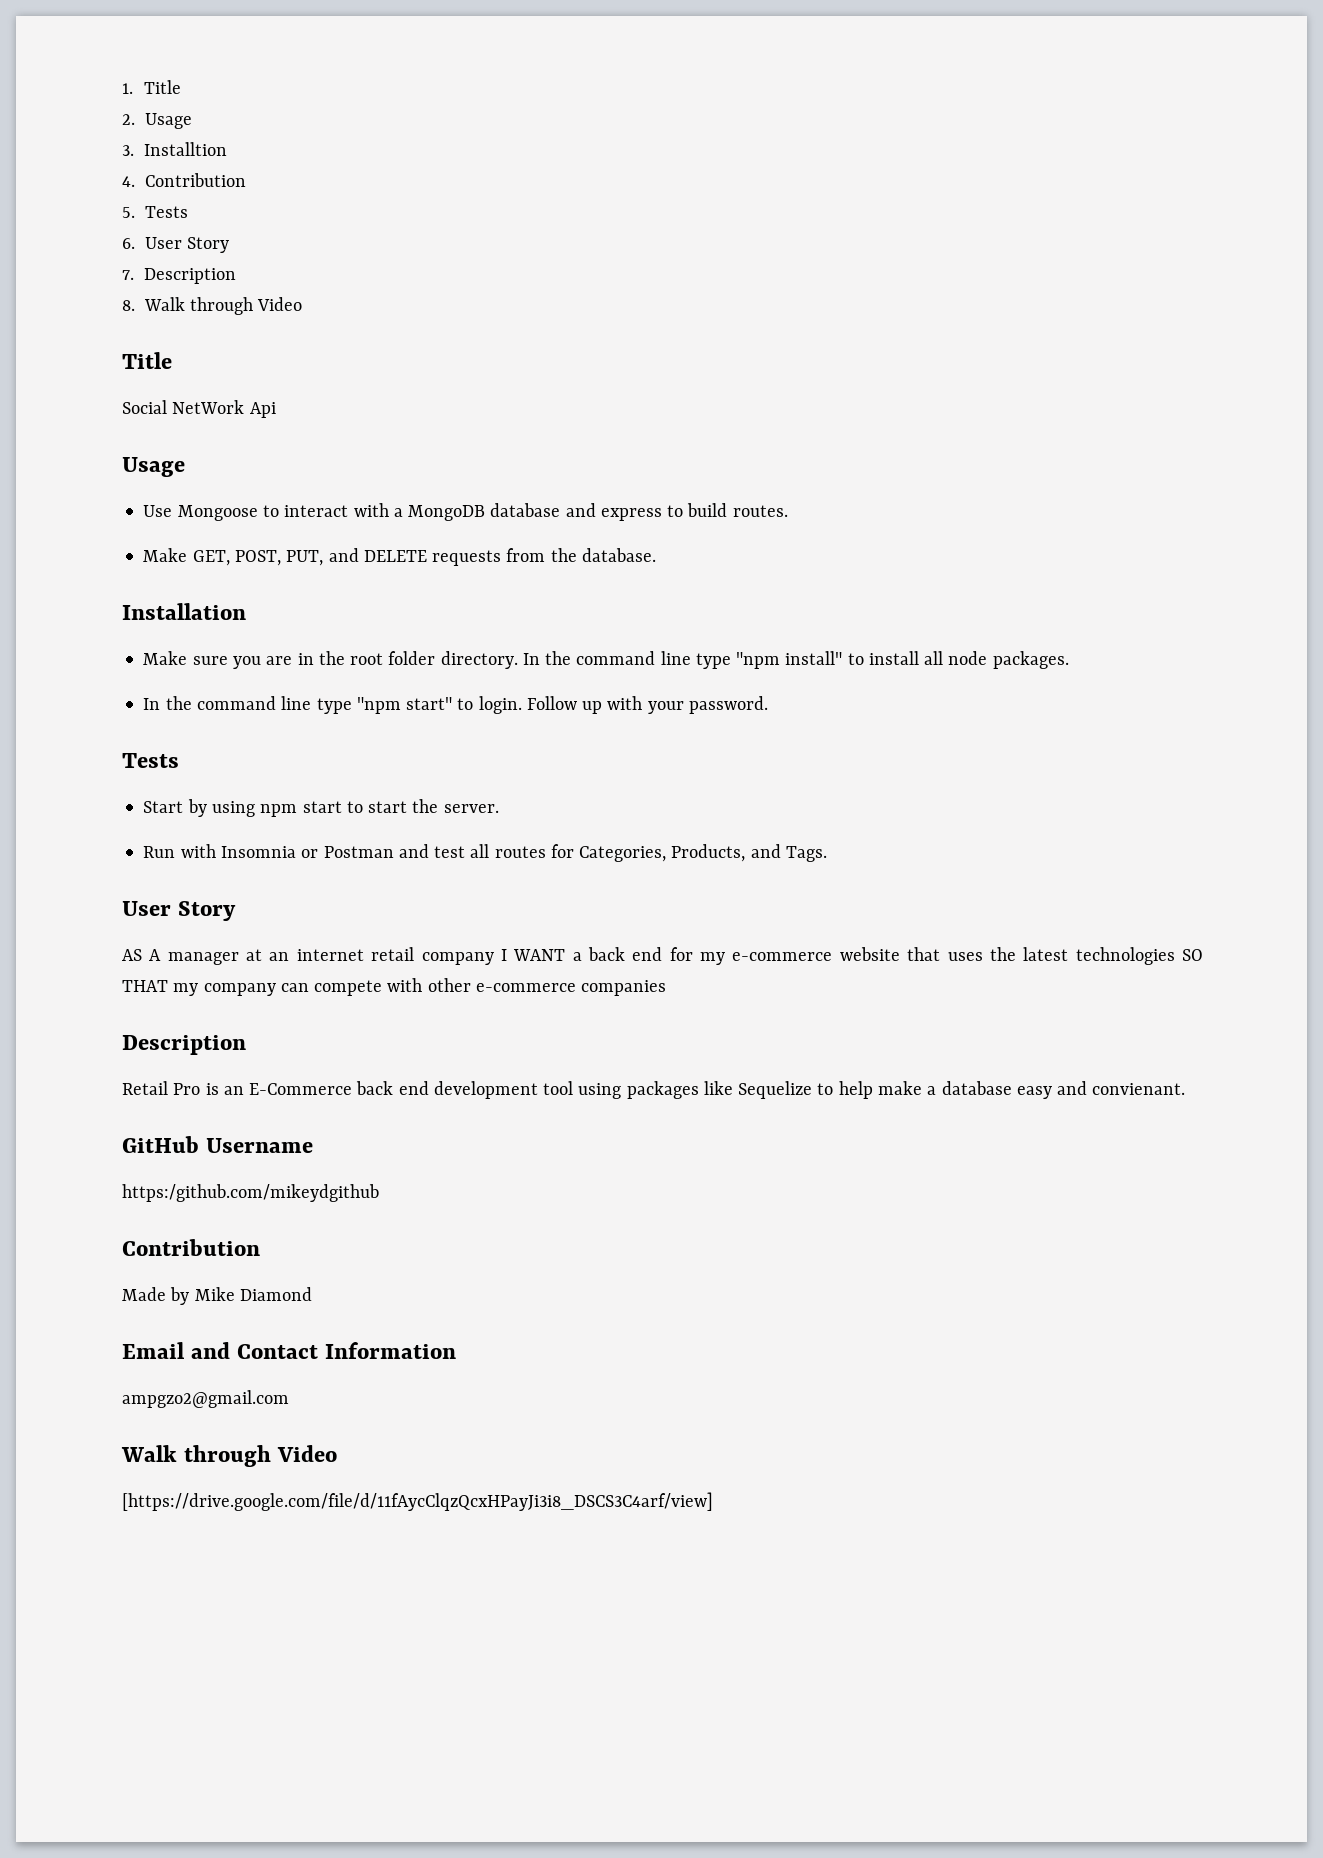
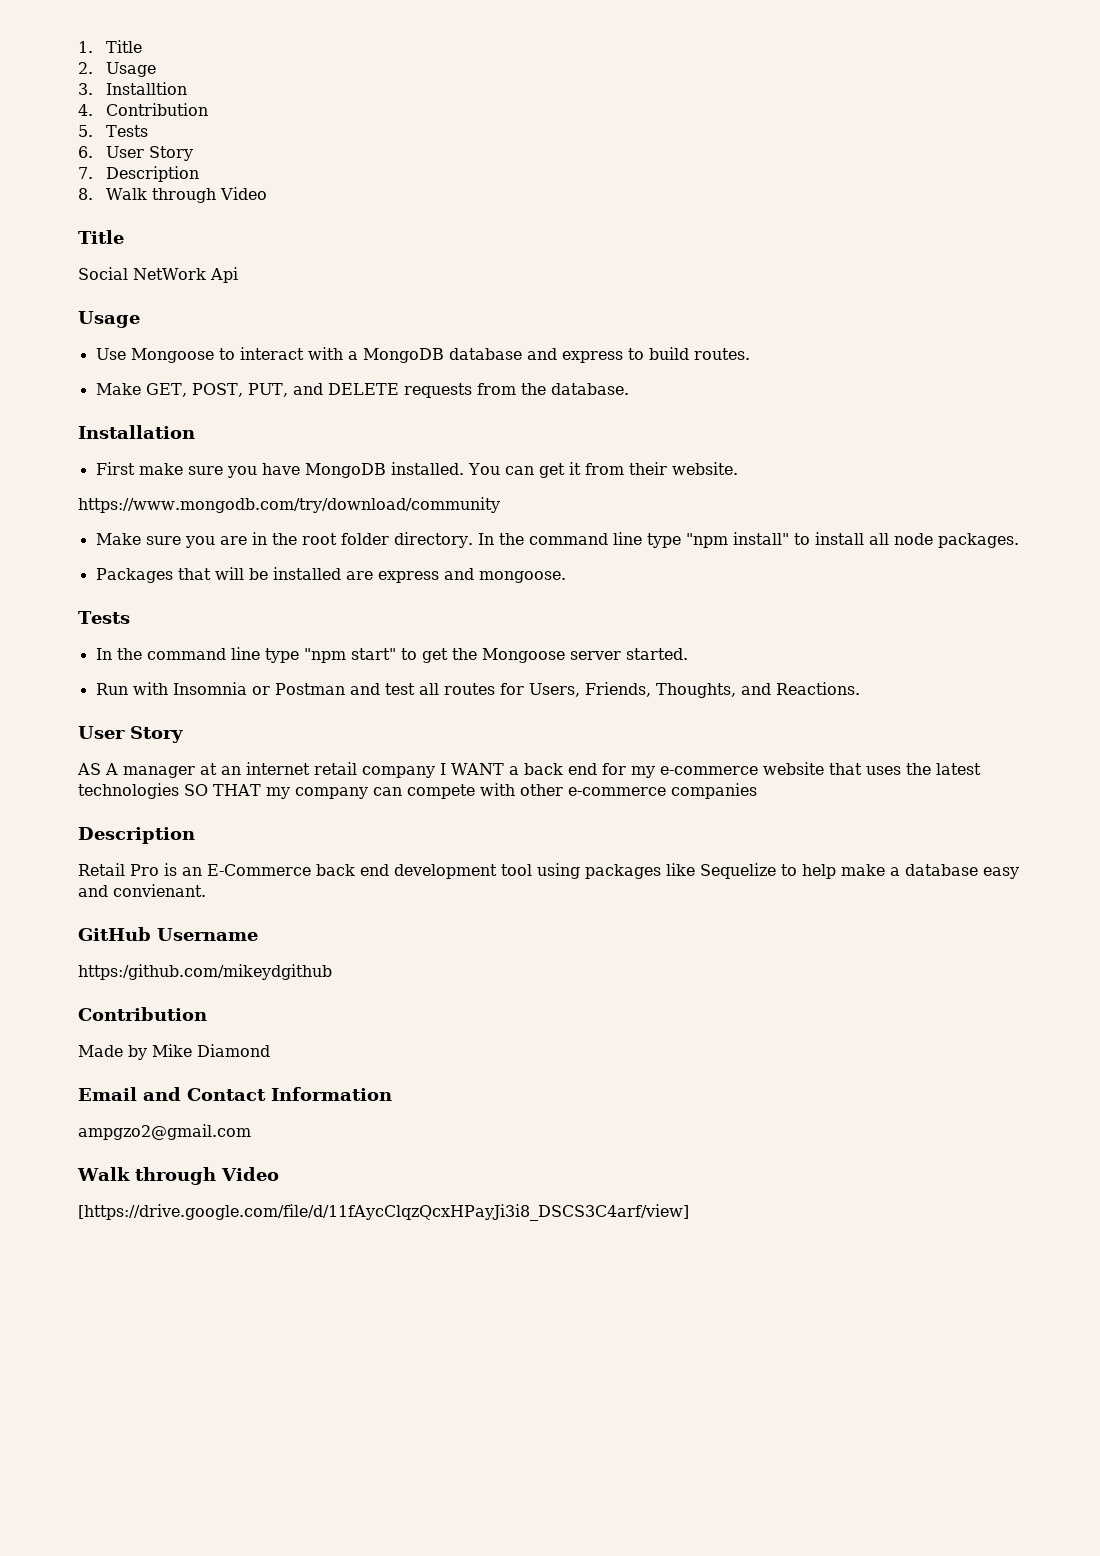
+ First make sure you have MongoDB installed. You can get it from their website.
+ https://www.mongodb.com/try/download/community
+ Packages that will be installed are express and mongoose.
+ Tests
- In the command line type "npm start" to login. Follow up with your password.
- Tests
- Start by using npm start to start the server.
+ In the command line type "npm start" to get the Mongoose server started.
- Run with Insomnia or Postman and test all routes for Categories, Products, and Tags.
+ Run with Insomnia or Postman and test all routes for Users, Friends, Thoughts, and Reactions.

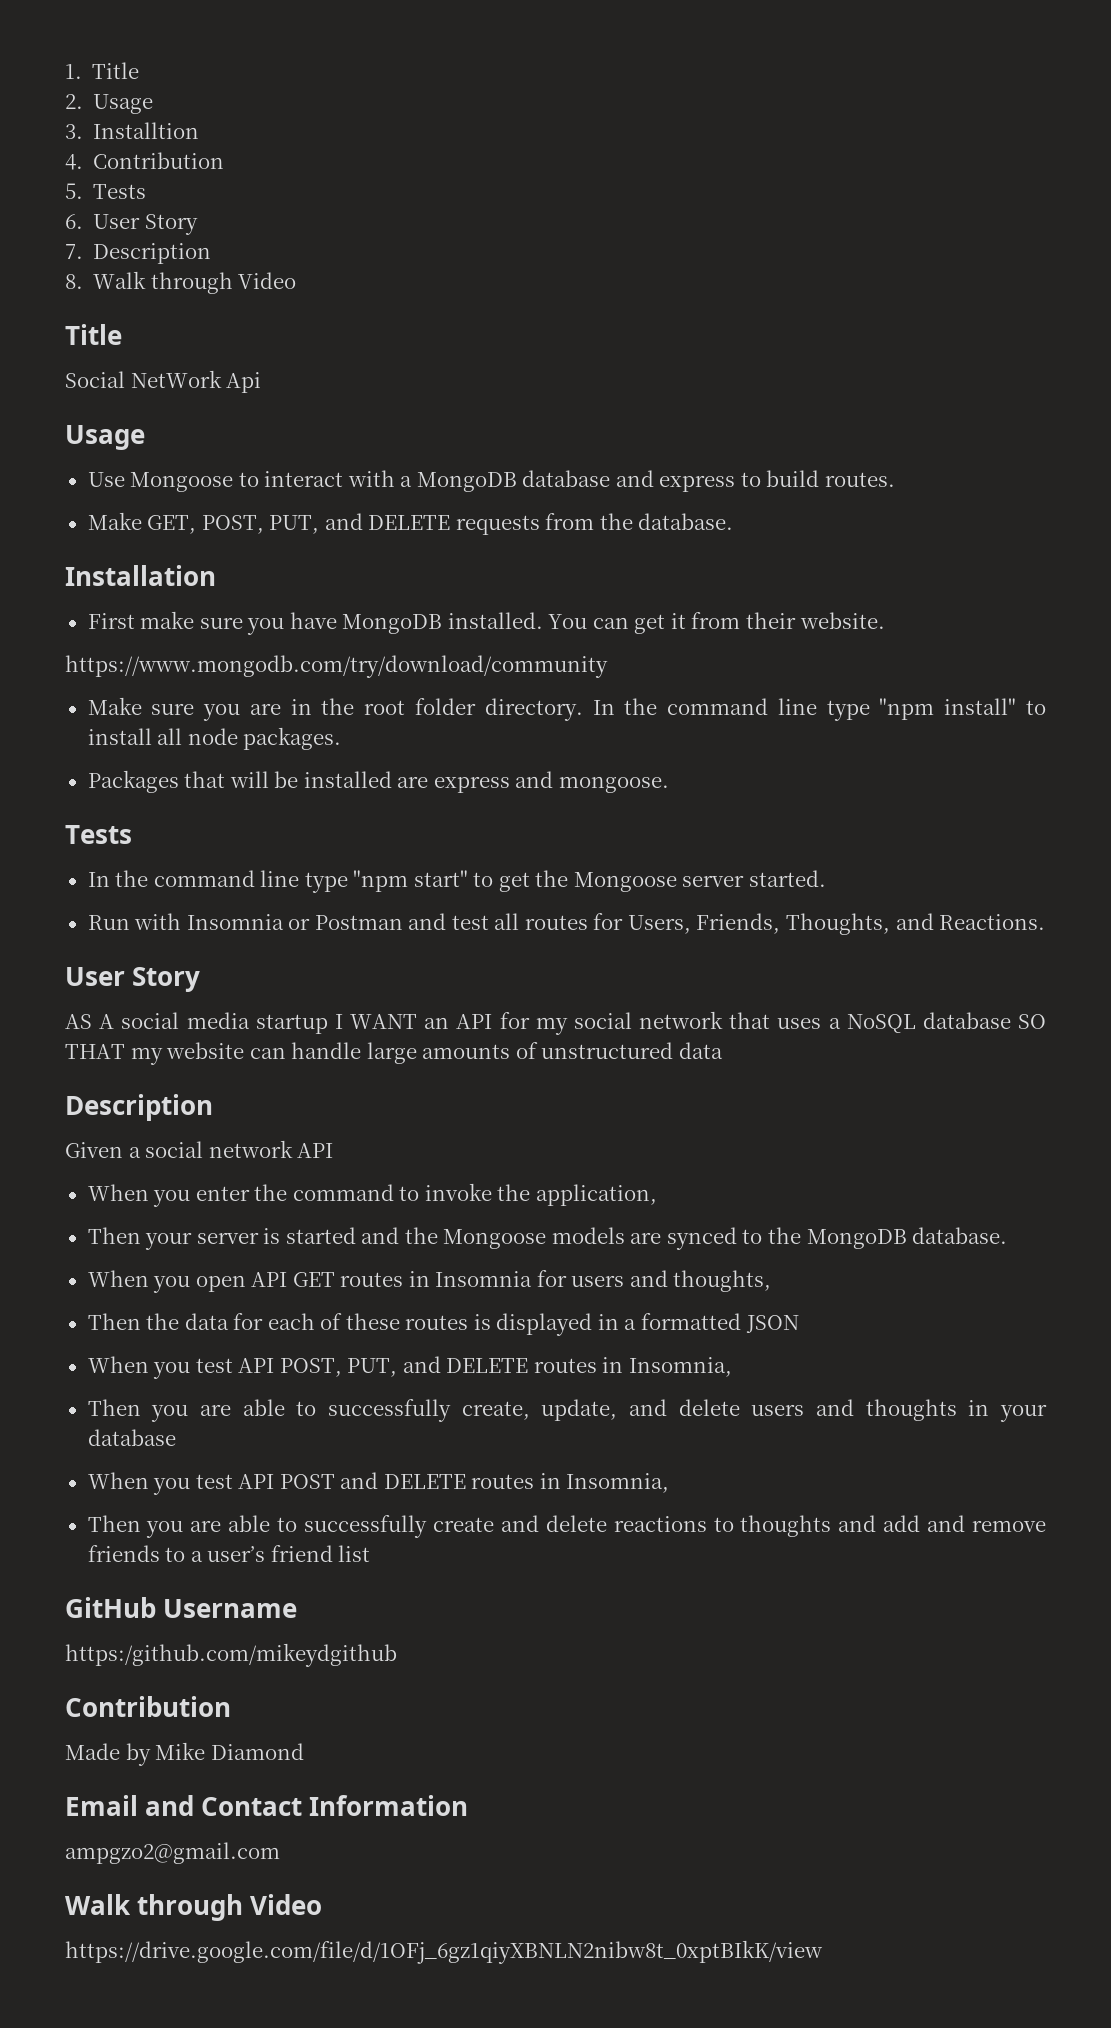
- AS A manager at an internet retail company I WANT a back end for my e-commerce website that uses the latest technologies SO THAT my company can compete with other e-commerce companies
+ AS A social media startup I WANT an API for my social network that uses a NoSQL database SO THAT my website can handle large amounts of unstructured data
  Description
- Retail Pro is an E-Commerce back end development tool using packages like Sequelize to help make a database easy and convienant.
+ Given a social network API
+ When you enter the command to invoke the application,
+ Then your server is started and the Mongoose models are synced to the MongoDB database.
+ When you open API GET routes in Insomnia for users and thoughts,
+ Then the data for each of these routes is displayed in a formatted JSON
+ When you test API POST, PUT, and DELETE routes in Insomnia,
+ Then you are able to successfully create, update, and delete users and thoughts in your database
+ When you test API POST and DELETE routes in Insomnia,
+ Then you are able to successfully create and delete reactions to thoughts and add and remove friends to a user’s friend list
- [https://drive.google.com/file/d/11fAycClqzQcxHPayJi3i8_DSCS3C4arf/view]
+ https://drive.google.com/file/d/1OFj_6gz1qiyXBNLN2nibw8t_0xptBIkK/view

